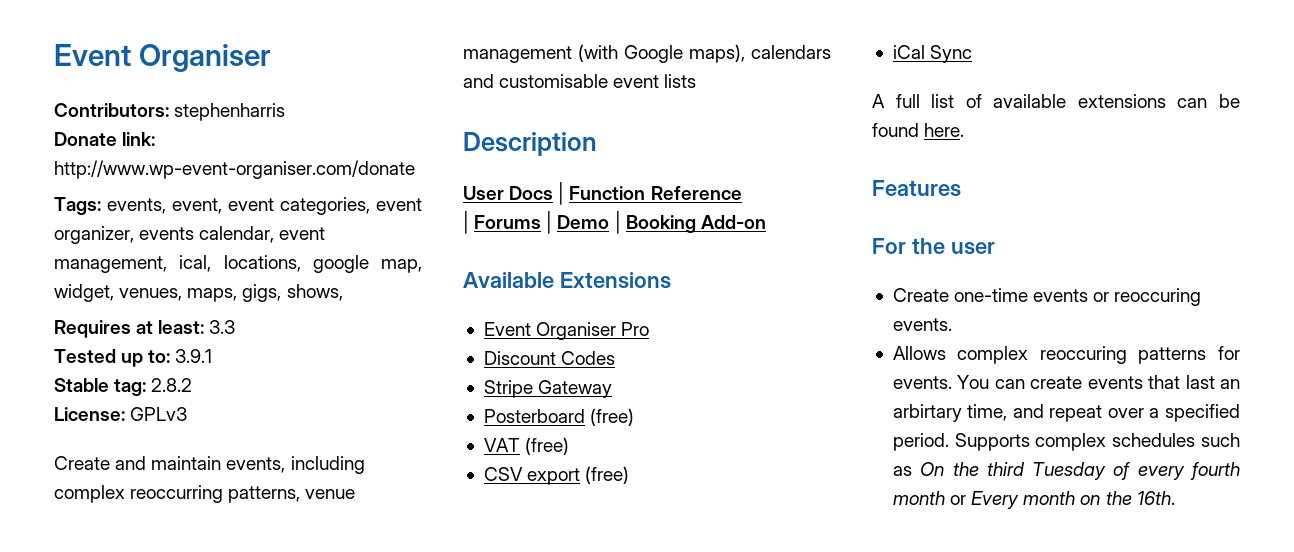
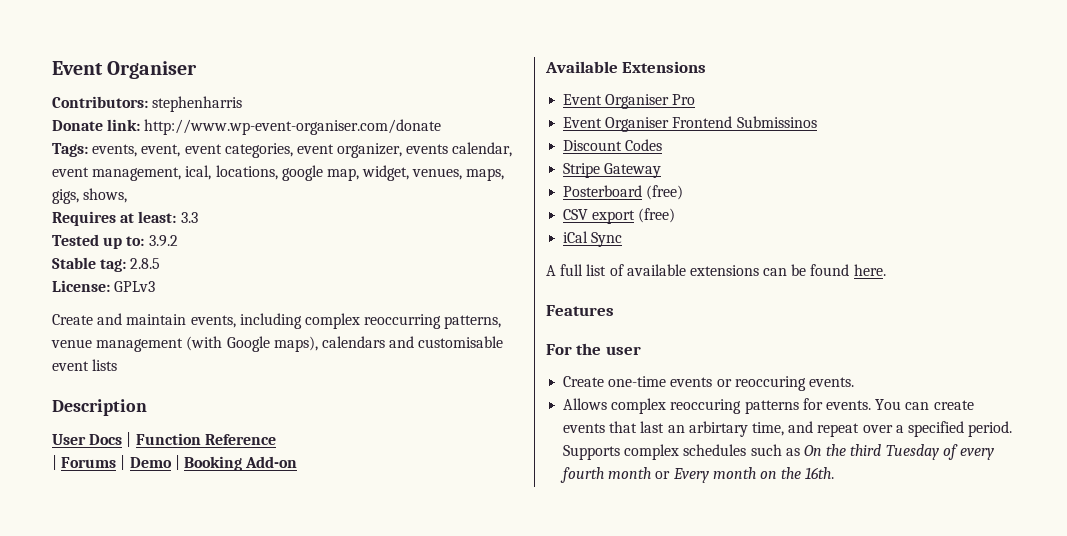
- Tested up to: 3.9.1
+ Tested up to: 3.9.2
- Stable tag: 2.8.2
+ Stable tag: 2.8.5
+ Event Organiser Frontend Submissinos
- VAT (free)

